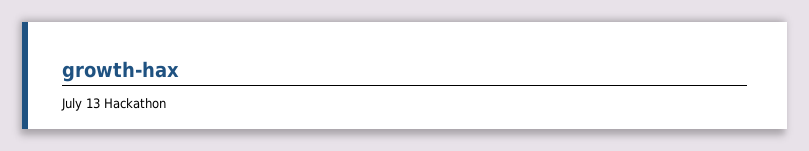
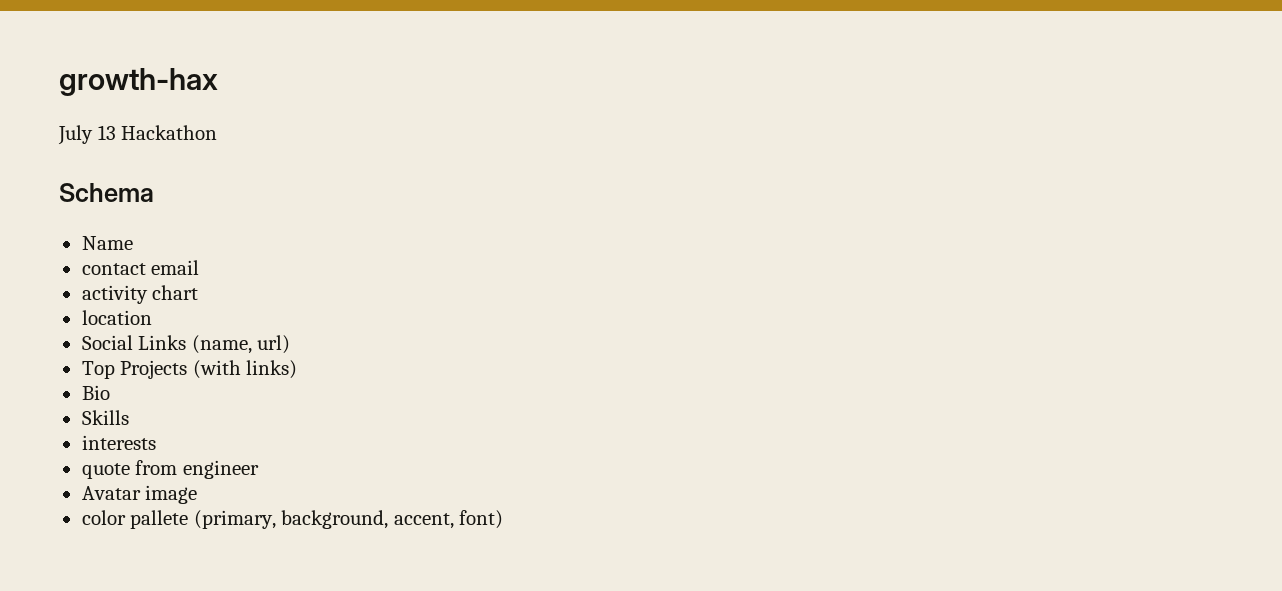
+ Schema
+ Name
+ contact email
+ activity chart
+ location
+ Social Links (name, url)
+ Top Projects (with links)
+ Bio
+ Skills
+ interests
+ quote from engineer
+ Avatar image
+ color pallete (primary, background, accent, font)

